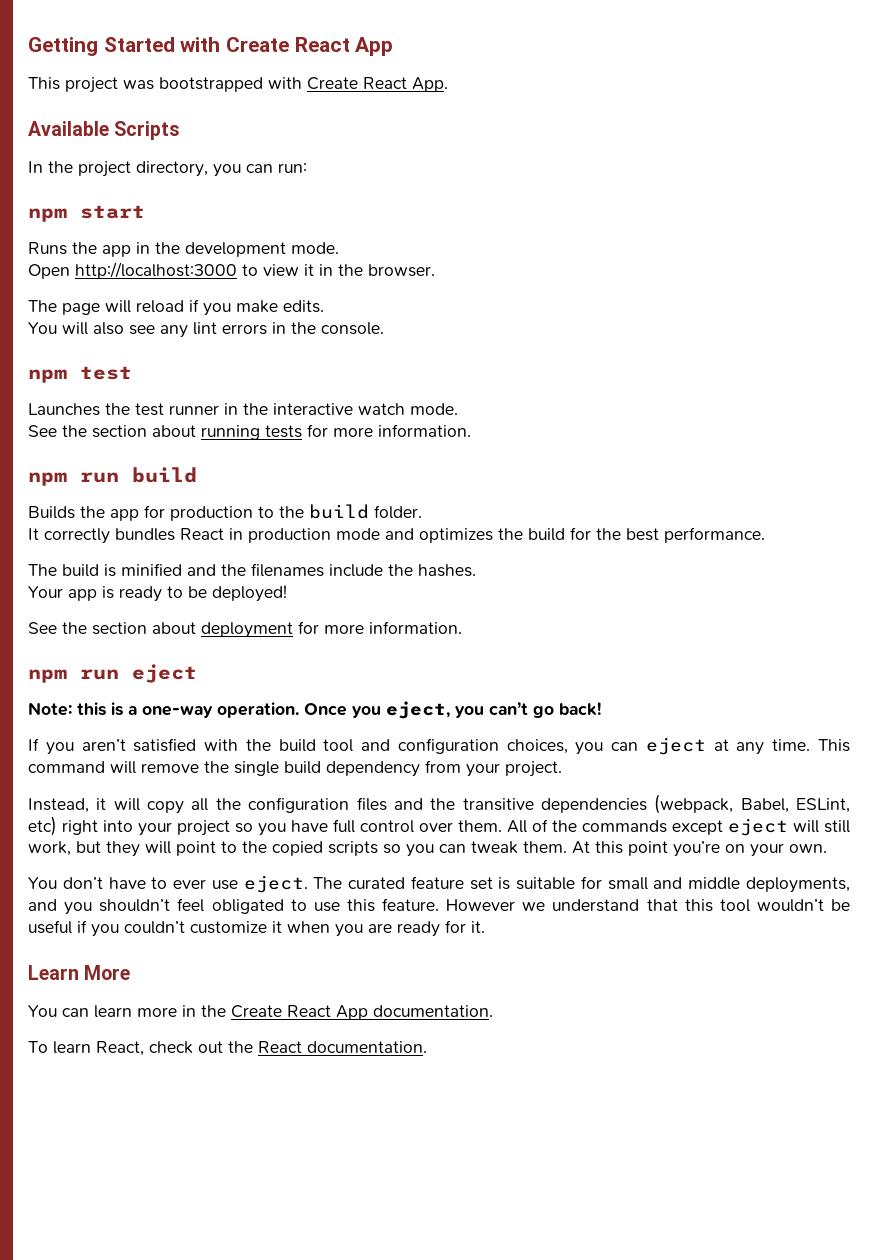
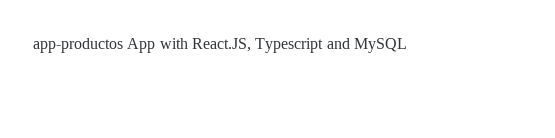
- Getting Started with Create React App
- This project was bootstrapped with Create React App.
- Available Scripts
- In the project directory, you can run:
- npm start
- Runs the app in the development mode.
- Open http://localhost:3000 to view it in the browser.
- The page will reload if you make edits.
- You will also see any lint errors in the console.
- npm test
- Launches the test runner in the interactive watch mode.
- See the section about running tests for more information.
- npm run build
- Builds the app for production to the build folder.
- It correctly bundles React in production mode and optimizes the build for the best performance.
- The build is minified and the filenames include the hashes.
- Your app is ready to be deployed!
- See the section about deployment for more information.
- npm run eject
- Note: this is a one-way operation. Once you eject, you can’t go back!
- If you aren’t satisfied with the build tool and configuration choices, you can eject at any time. This command will remove the single build dependency from your project.
- Instead, it will copy all the configuration files and the transitive dependencies (webpack, Babel, ESLint, etc) right into your project so you have full control over them. All of the commands except eject will still work, but they will point to the copied scripts so you can tweak them. At this point you’re on your own.
- You don’t have to ever use eject. The curated feature set is suitable for small and middle deployments, and you shouldn’t feel obligated to use this feature. However we understand that this tool wouldn’t be useful if you couldn’t customize it when you are ready for it.
- Learn More
- You can learn more in the Create React App documentation.
- To learn React, check out the React documentation.
+ app-productos App with React.JS, Typescript and MySQL

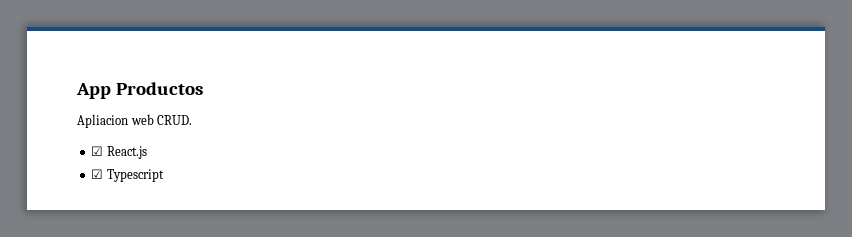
- app-productos App with React.JS, Typescript and MySQL
+ App Productos
+ Apliacion web CRUD.
+ ☑ React.js
+ ☑ Typescript

